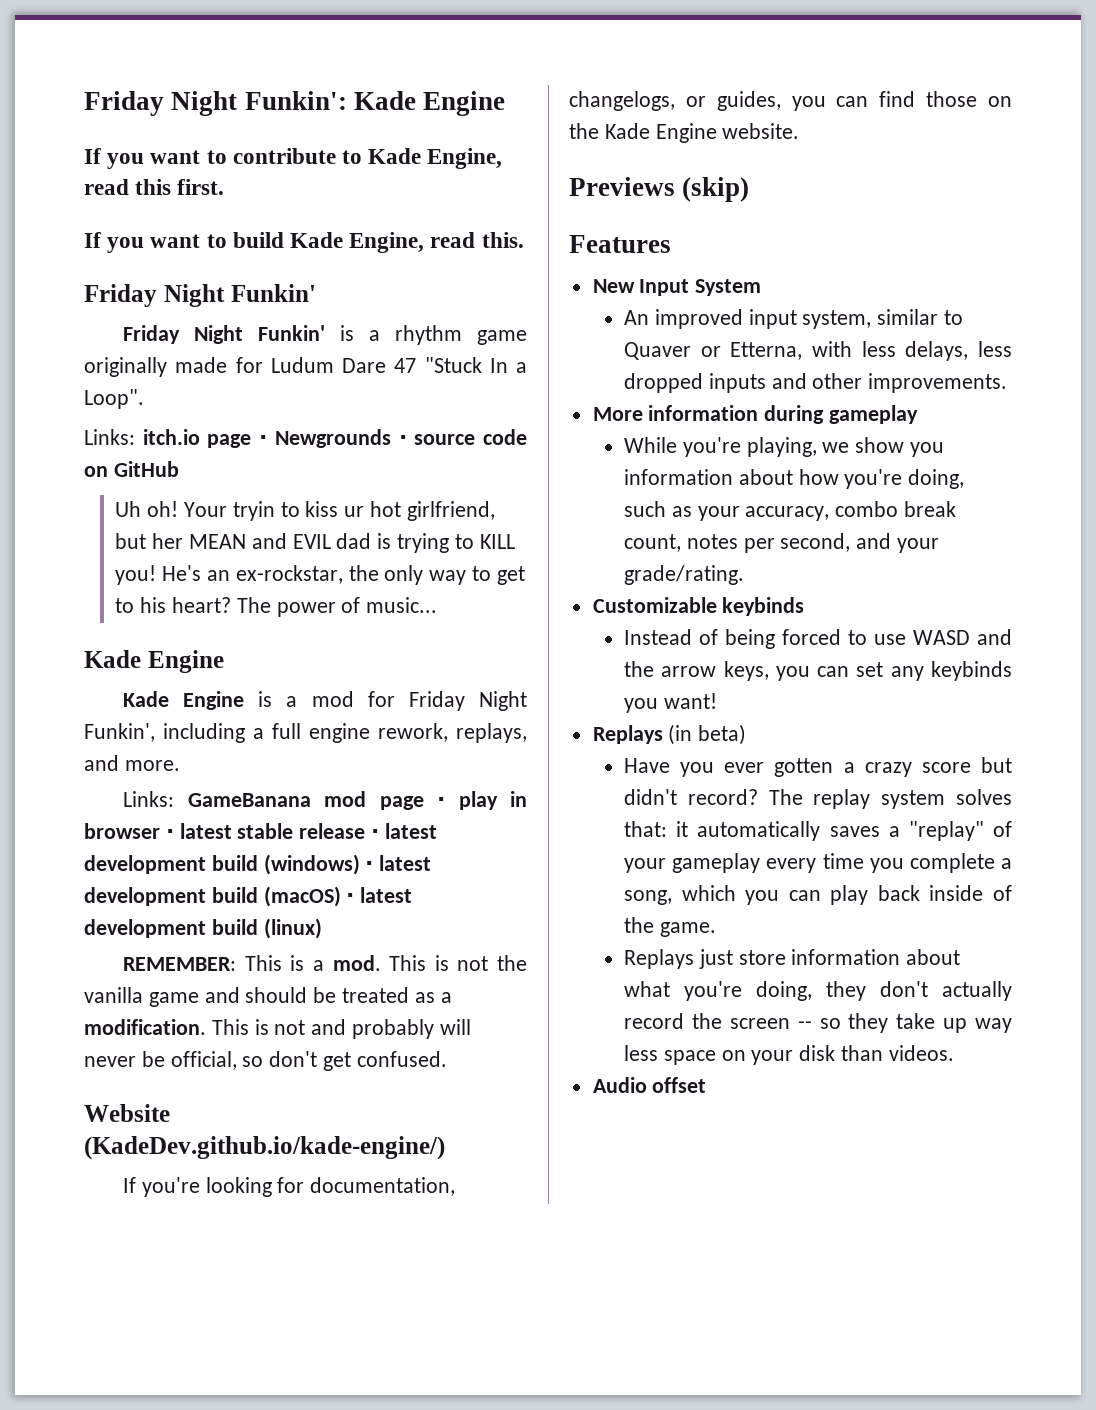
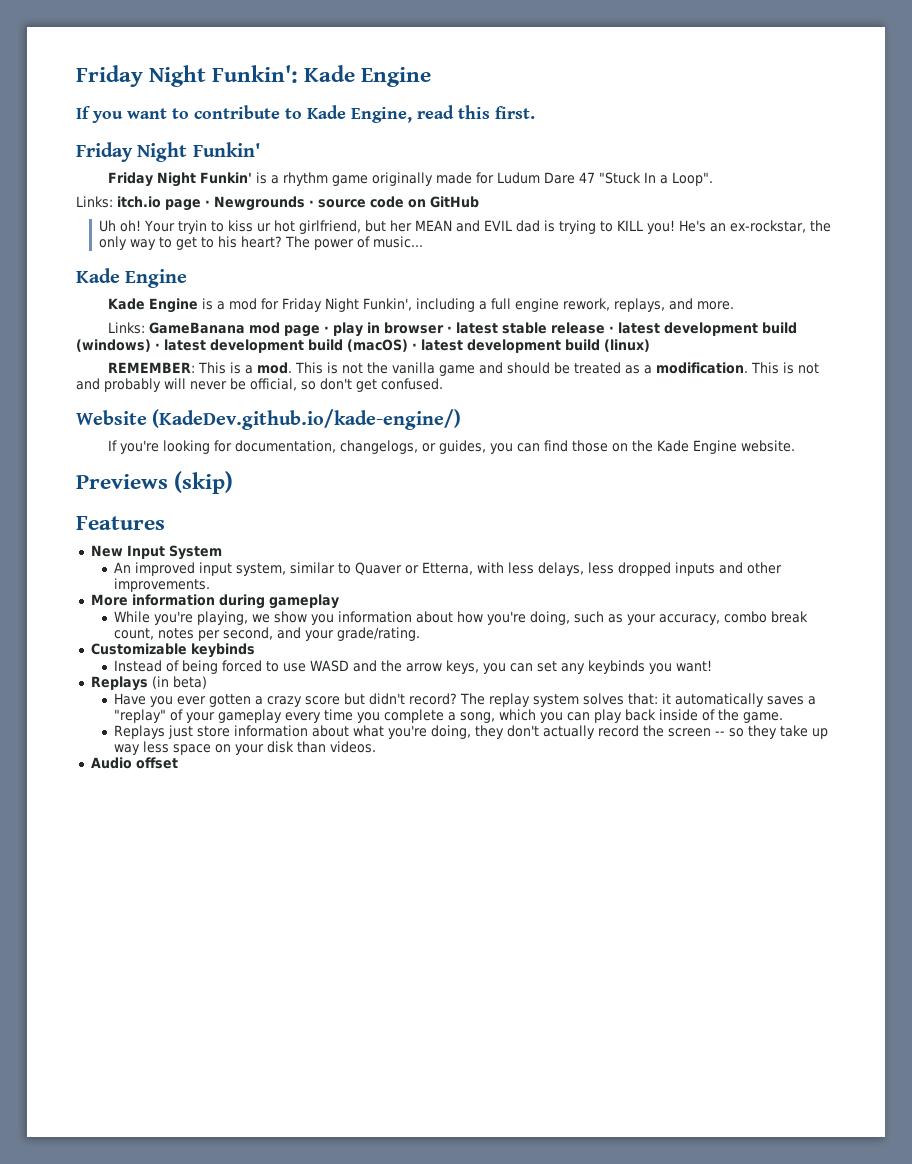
- If you want to build Kade Engine, read this.

